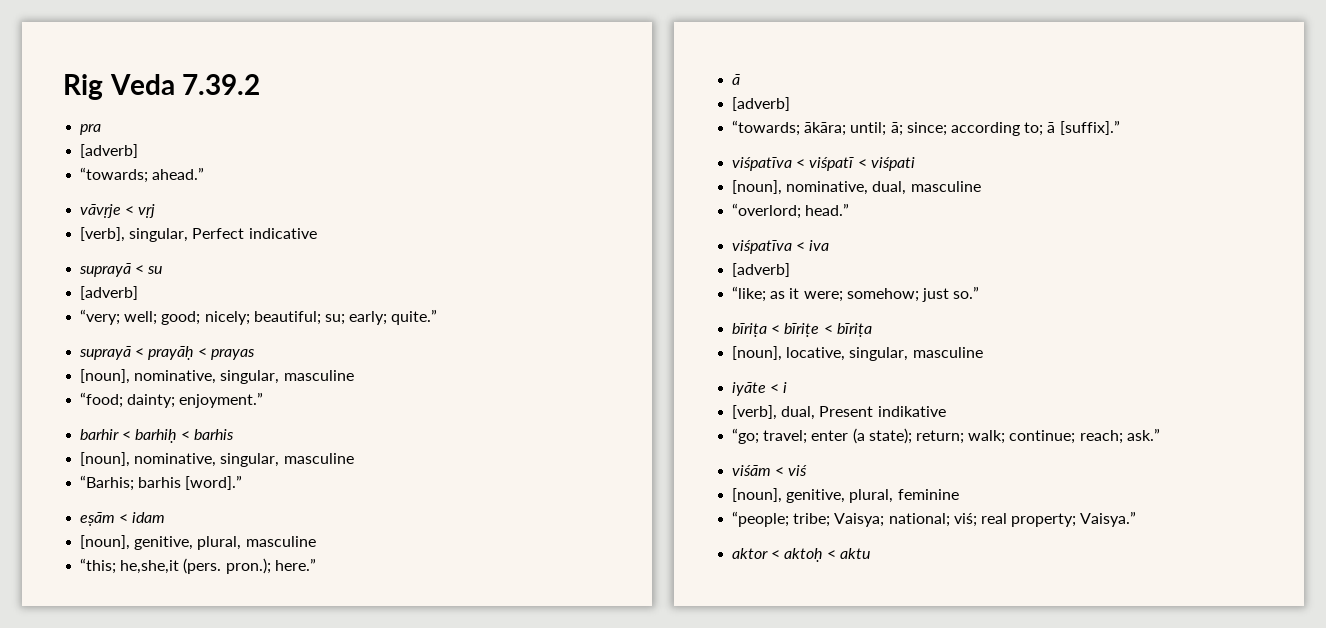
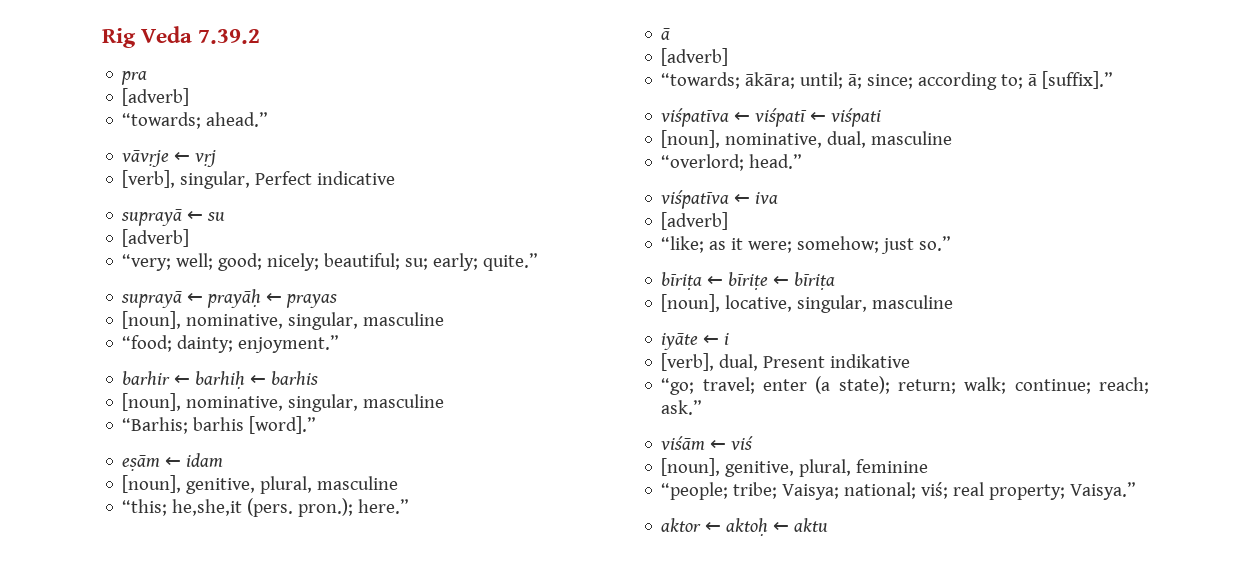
- vāvṛje < vṛj
+ vāvṛje ← vṛj
- suprayā < su
+ suprayā ← su
- suprayā < prayāḥ < prayas
+ suprayā ← prayāḥ ← prayas
- barhir < barhiḥ < barhis
+ barhir ← barhiḥ ← barhis
- eṣām < idam
+ eṣām ← idam
- viśpatīva < viśpatī < viśpati
+ viśpatīva ← viśpatī ← viśpati
- viśpatīva < iva
+ viśpatīva ← iva
- bīriṭa < bīriṭe < bīriṭa
+ bīriṭa ← bīriṭe ← bīriṭa
- iyāte < i
+ iyāte ← i
- viśām < viś
+ viśām ← viś
- aktor < aktoḥ < aktu
+ aktor ← aktoḥ ← aktu

